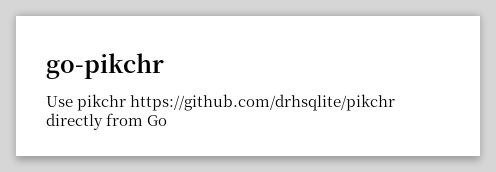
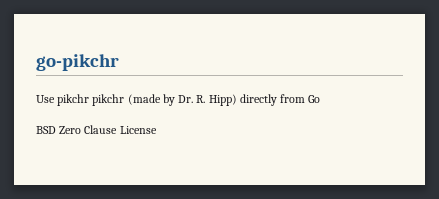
- Use pikchr https://github.com/drhsqlite/pikchr directly from Go
+ Use pikchr pikchr (made by Dr. R. Hipp) directly from Go
+ BSD Zero Clause License

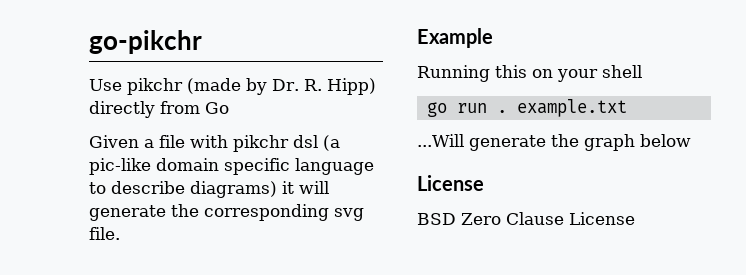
- Use pikchr pikchr (made by Dr. R. Hipp) directly from Go
+ Use pikchr (made by Dr. R. Hipp) directly from Go
+ Given a file with pikchr dsl (a pic-like domain specific language to describe diagrams) it will generate the corresponding svg file.
+ Example
+ Running this on your shell
+ go run . example.txt
+ ...Will generate the graph below
+ License

